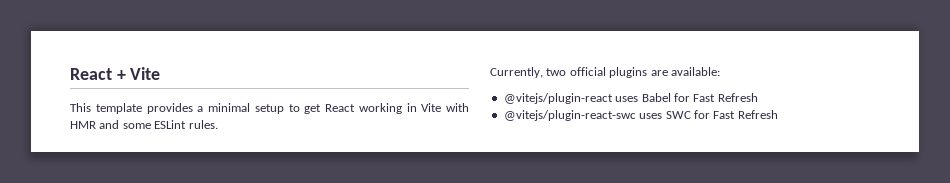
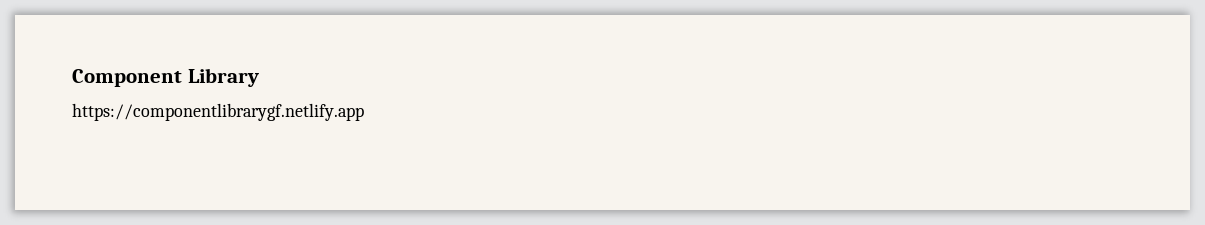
- React + Vite
- This template provides a minimal setup to get React working in Vite with HMR and some ESLint rules.
- Currently, two official plugins are available:
- @vitejs/plugin-react uses Babel for Fast Refresh
- @vitejs/plugin-react-swc uses SWC for Fast Refresh
+ Component Library
+ https://componentlibrarygf.netlify.app

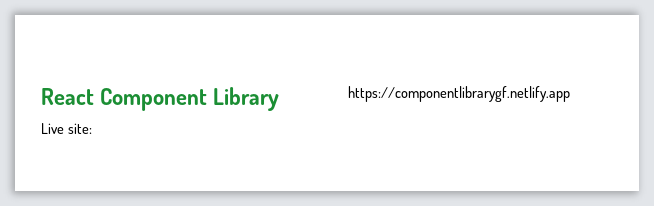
- Component Library
+ React Component Library
- https://componentlibrarygf.netlify.app
+ Live site: https://componentlibrarygf.netlify.app

